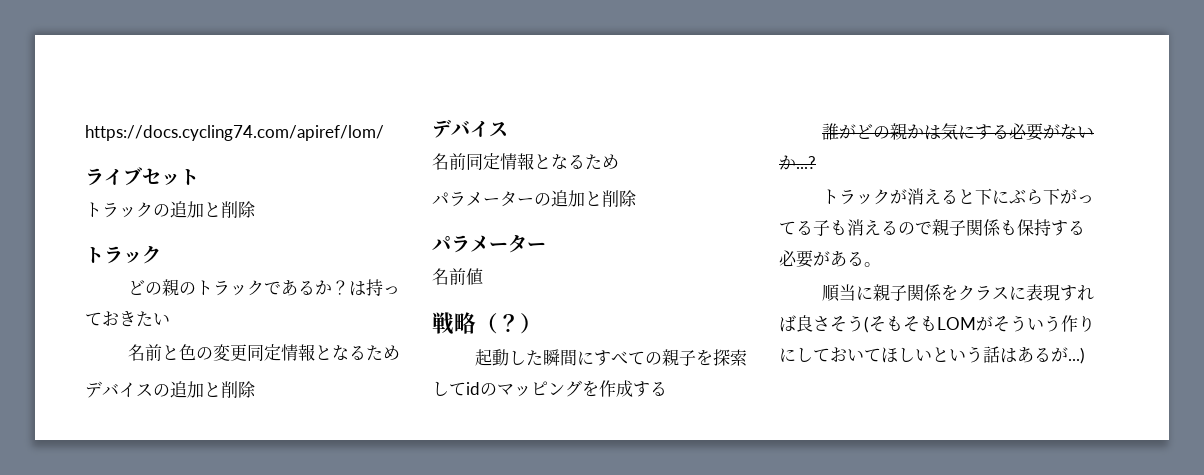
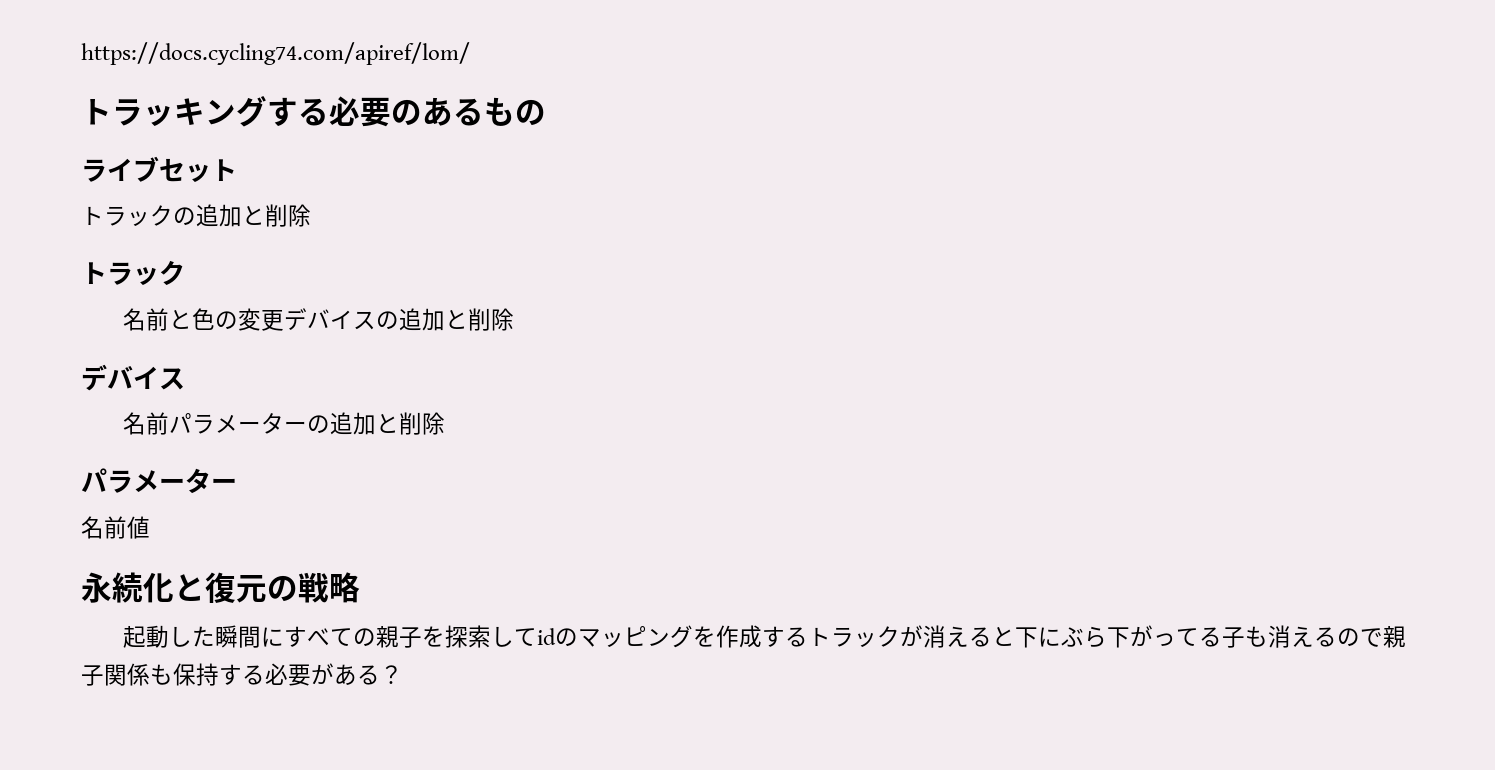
+ トラッキングする必要のあるもの
- どの親のトラックであるか？は持っておきたい
- 名前と色の変更同定情報となるため
- デバイスの追加と削除
+ 名前と色の変更デバイスの追加と削除
- 名前同定情報となるため
- パラメーターの追加と削除
+ 名前パラメーターの追加と削除
- 戦略（？）
+ 永続化と復元の戦略
- 起動した瞬間にすべての親子を探索してidのマッピングを作成する
- 誰がどの親かは気にする必要がないか...?
- トラックが消えると下にぶら下がってる子も消えるので親子関係も保持する必要がある。
- 順当に親子関係をクラスに表現すれば良さそう(そもそもLOMがそういう作りにしておいてほしいという話はあるが...)
+ 起動した瞬間にすべての親子を探索してidのマッピングを作成するトラックが消えると下にぶら下がってる子も消えるので親子関係も保持する必要がある？

